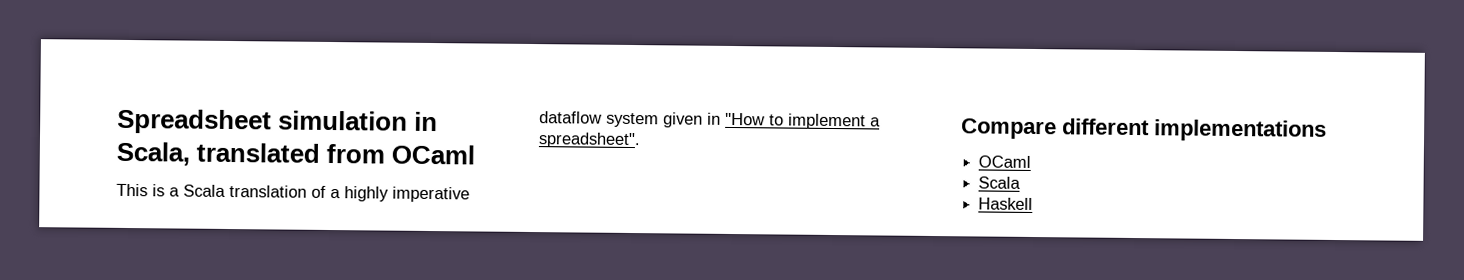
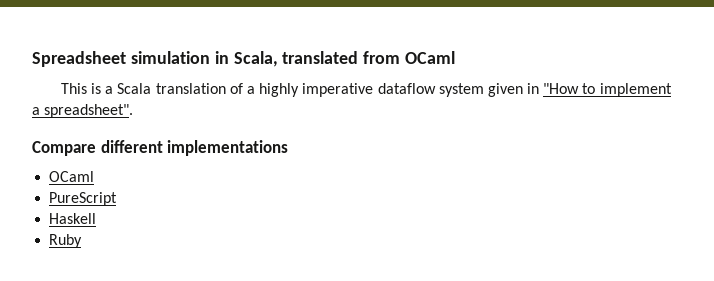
  Compare different implementations
  OCaml
- Scala
+ PureScript
+ Ruby

